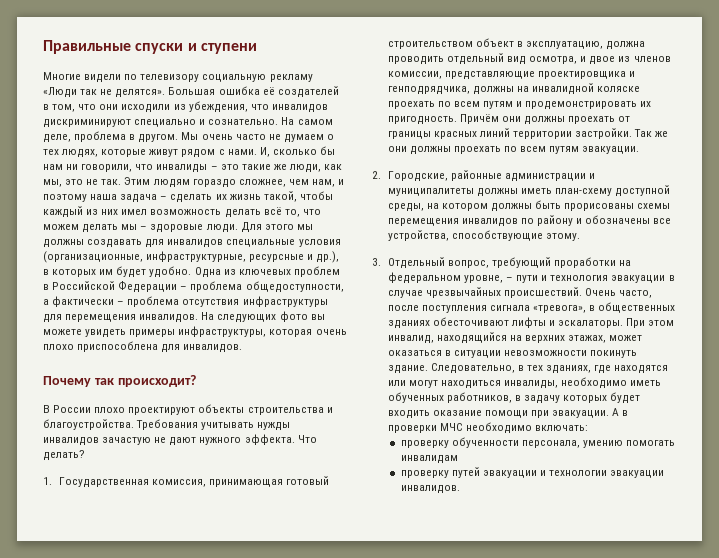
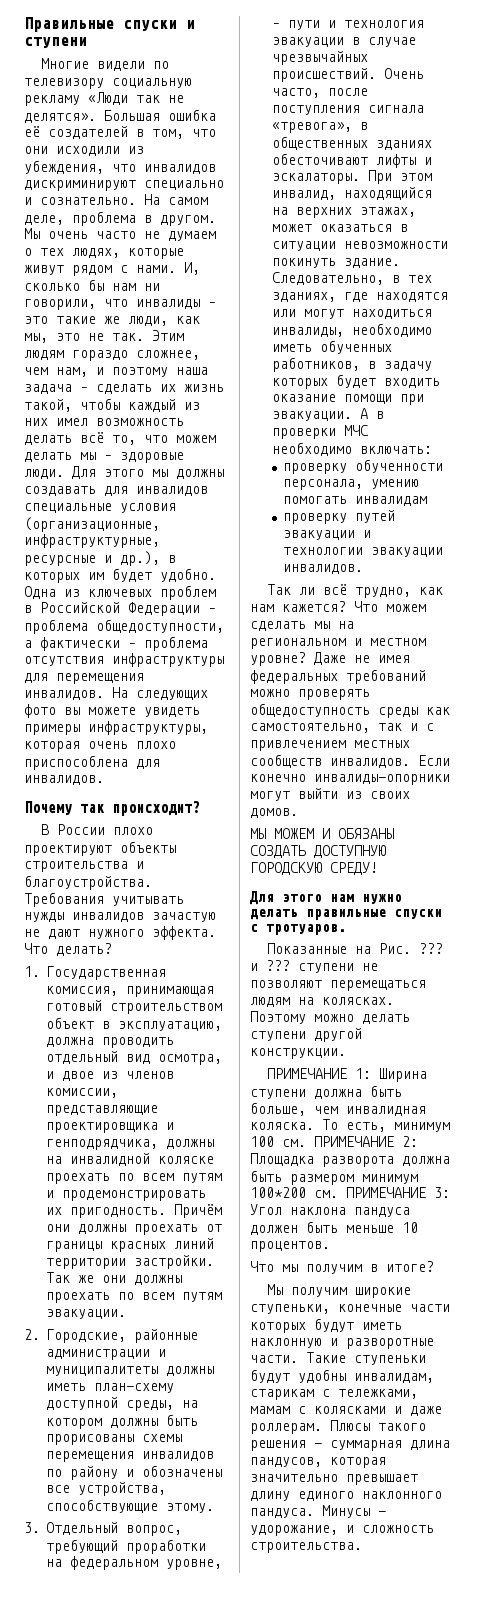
+ Так ли всё трудно, как нам кажется? Что можем сделать мы на региональном и местном уровне? Даже не имея федеральных требований можно проверять общедоступность среды как самостоятельно, так и с привлечением местных сообществ инвалидов. Если конечно инвалиды-опорники могут выйти из своих домов.
+ МЫ МОЖЕМ И ОБЯЗАНЫ СОЗДАТЬ ДОСТУПНУЮ ГОРОДСКУЮ СРЕДУ!
+ Для этого нам нужно делать правильные спуски с тротуаров.
+ Показанные на Рис. ??? и ??? ступени не позволяют перемещаться людям на колясках. Поэтому можно делать ступени другой конструкции.
+ ПРИМЕЧАНИЕ 1: Ширина ступени должна быть больше, чем инвалидная коляска. То есть, минимум 100 см. ПРИМЕЧАНИЕ 2: Площадка разворота должна быть размером минимум 100*200 см. ПРИМЕЧАНИЕ 3: Угол наклона пандуса должен быть меньше 10 процентов.
+ Что мы получим в итоге?
+ Мы получим широкие ступеньки, конечные части которых будут иметь наклонную и разворотные части. Такие ступеньки будут удобны инвалидам, старикам с тележками, мамам с колясками и даже роллерам. Плюсы такого решения - суммарная длина пандусов, которая значительно превышает длину единого наклонного пандуса. Минусы - удорожание, и сложность строительства.

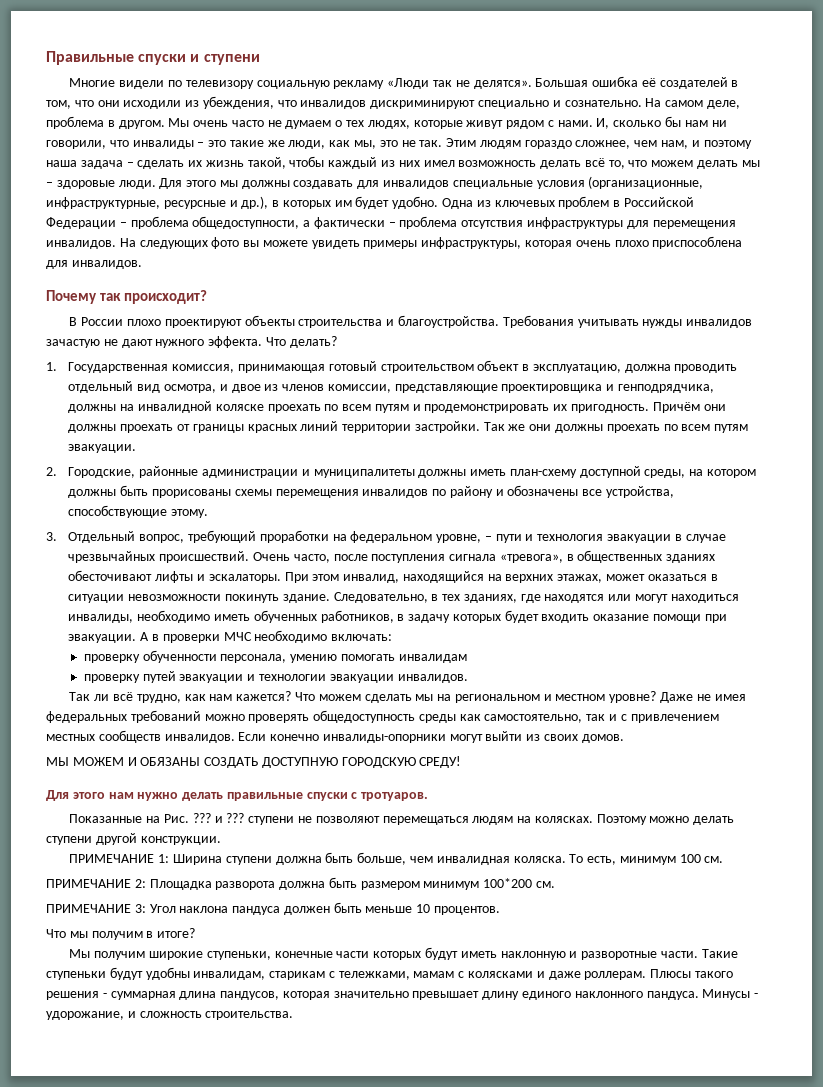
- То есть, минимум 100 см. ПРИМЕЧАНИЕ 2: Площадка разворота должна быть размером минимум 100*200 см. ПРИМЕЧАНИЕ 3: Угол наклона пандуса должен быть меньше 10 процентов.
+ То есть, минимум 100 см.
+ ПРИМЕЧАНИЕ 2: Площадка разворота должна быть размером минимум 100*200 см.
+ ПРИМЕЧАНИЕ 3: Угол наклона пандуса должен быть меньше 10 процентов.

